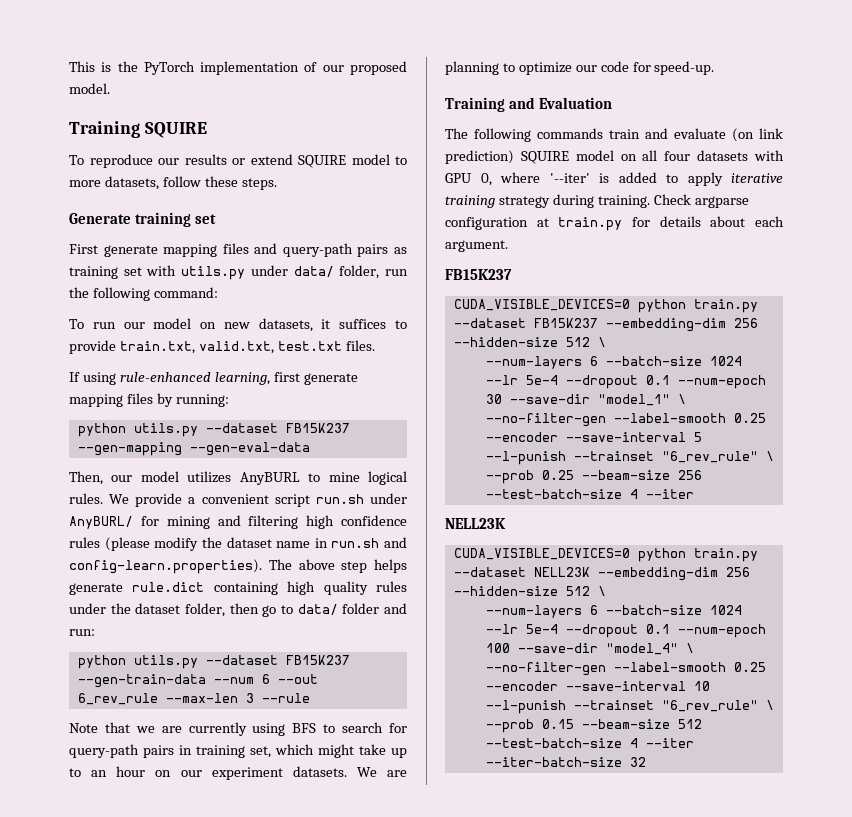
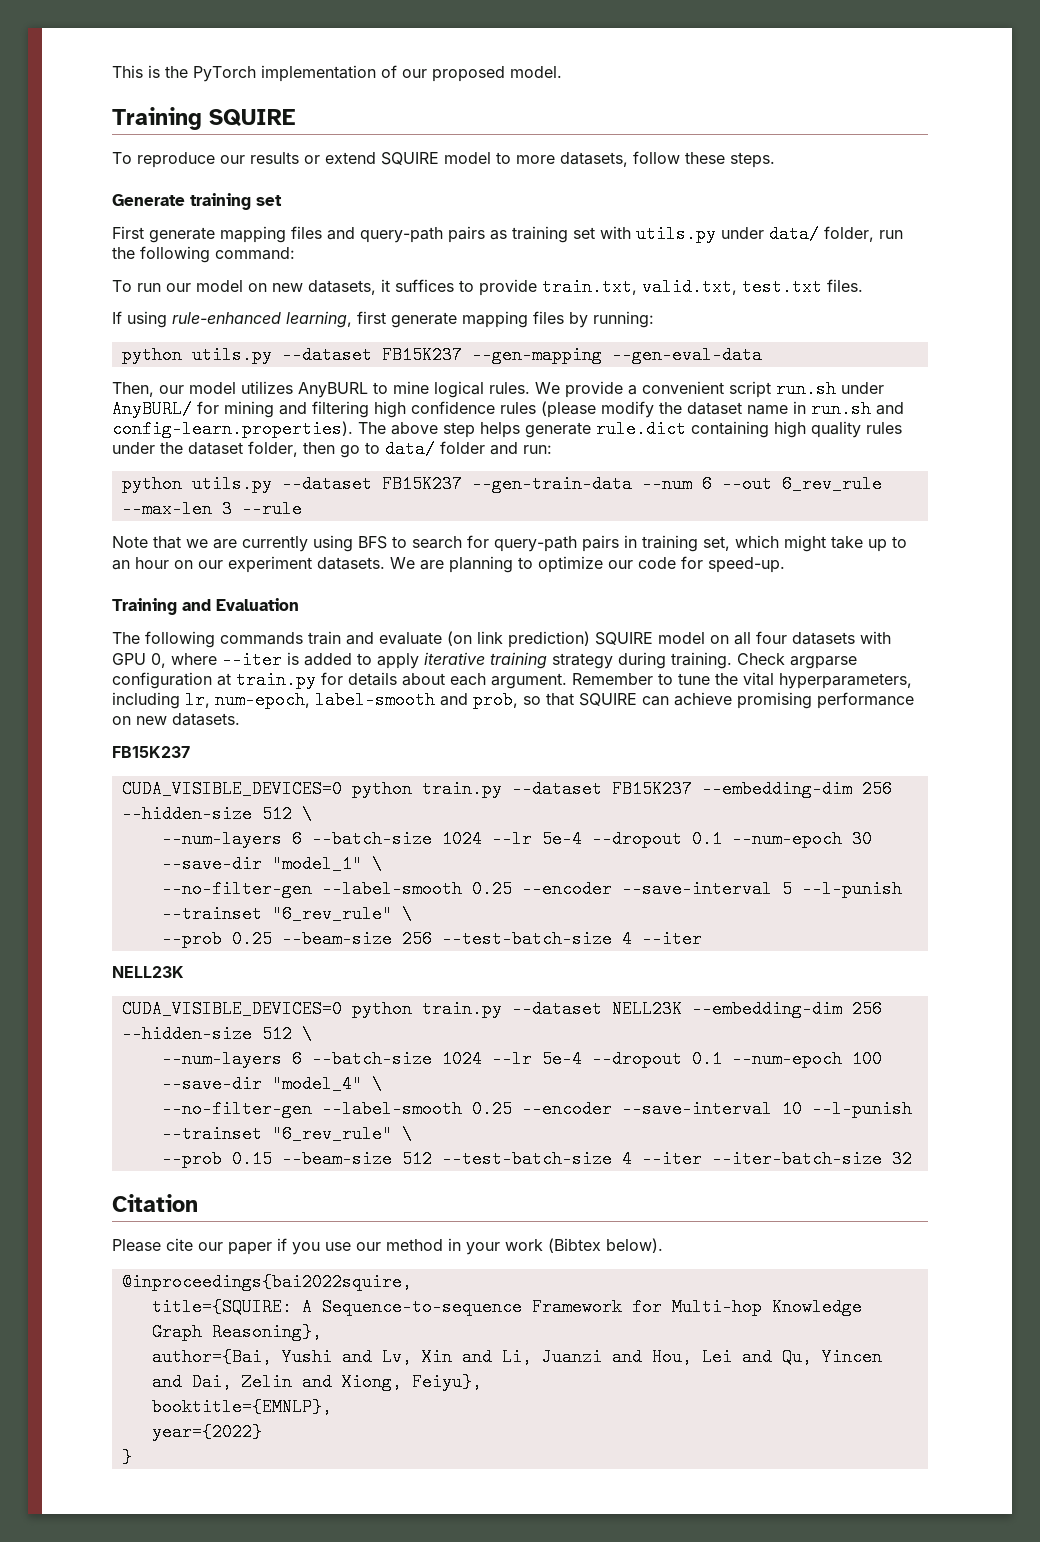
- The following commands train and evaluate (on link prediction) SQUIRE model on all four datasets with GPU 0, where '--iter' is added to apply iterative training strategy during training.
+ The following commands train and evaluate (on link prediction) SQUIRE model on all four datasets with GPU 0, where --iter is added to apply iterative training strategy during training.
+ Remember to tune the vital hyperparameters, including lr, num-epoch, label-smooth and prob, so that SQUIRE can achieve promising performance on new datasets.
+ Citation
+ Please cite our paper if you use our method in your work (Bibtex below).
+ @inproceedings{bai2022squire,
+ title={SQUIRE: A Sequence-to-sequence Framework for Multi-hop Knowledge Graph Reasoning},
+ author={Bai, Yushi and Lv, Xin and Li, Juanzi and Hou, Lei and Qu, Yincen and Dai, Zelin and Xiong, Feiyu},
+ booktitle={EMNLP},
+ year={2022}
+ }

